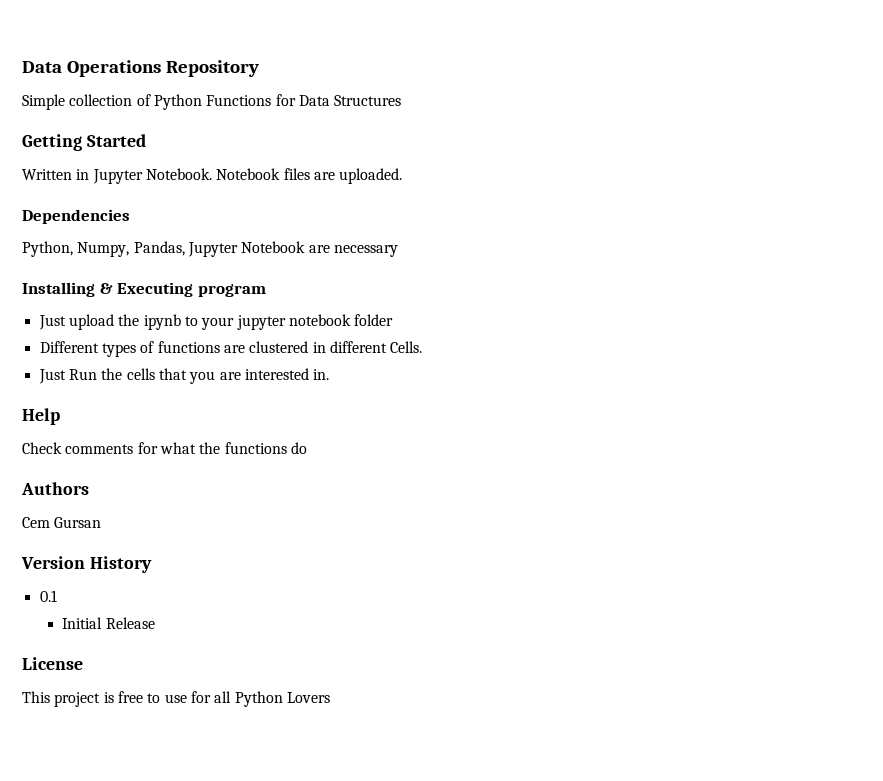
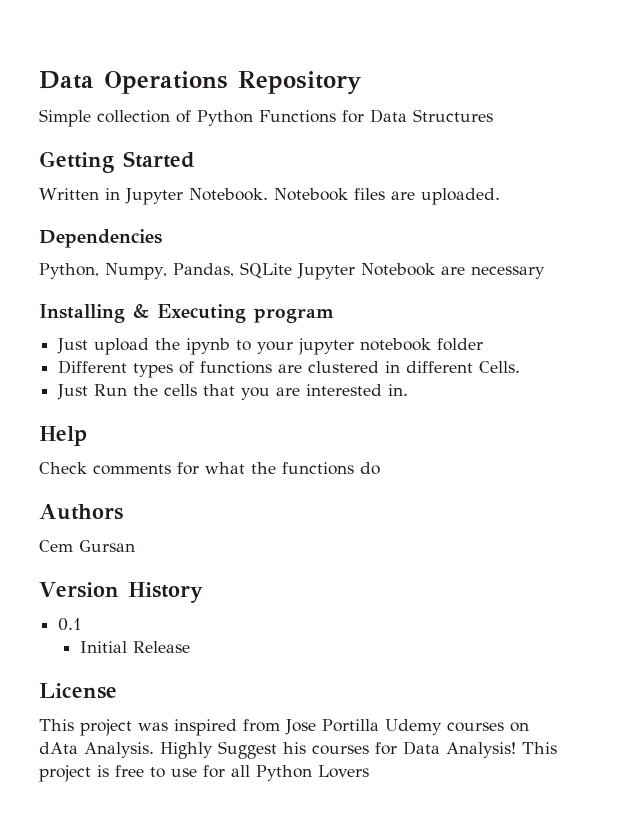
- Python, Numpy, Pandas, Jupyter Notebook are necessary
+ Python, Numpy, Pandas, SQLite Jupyter Notebook are necessary
- This project is free to use for all Python Lovers
+ This project was inspired from Jose Portilla Udemy courses on dAta Analysis. Highly Suggest his courses for Data Analysis! This project is free to use for all Python Lovers

